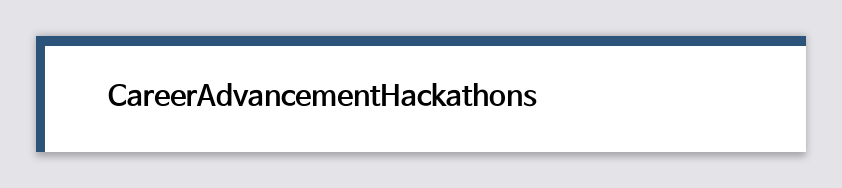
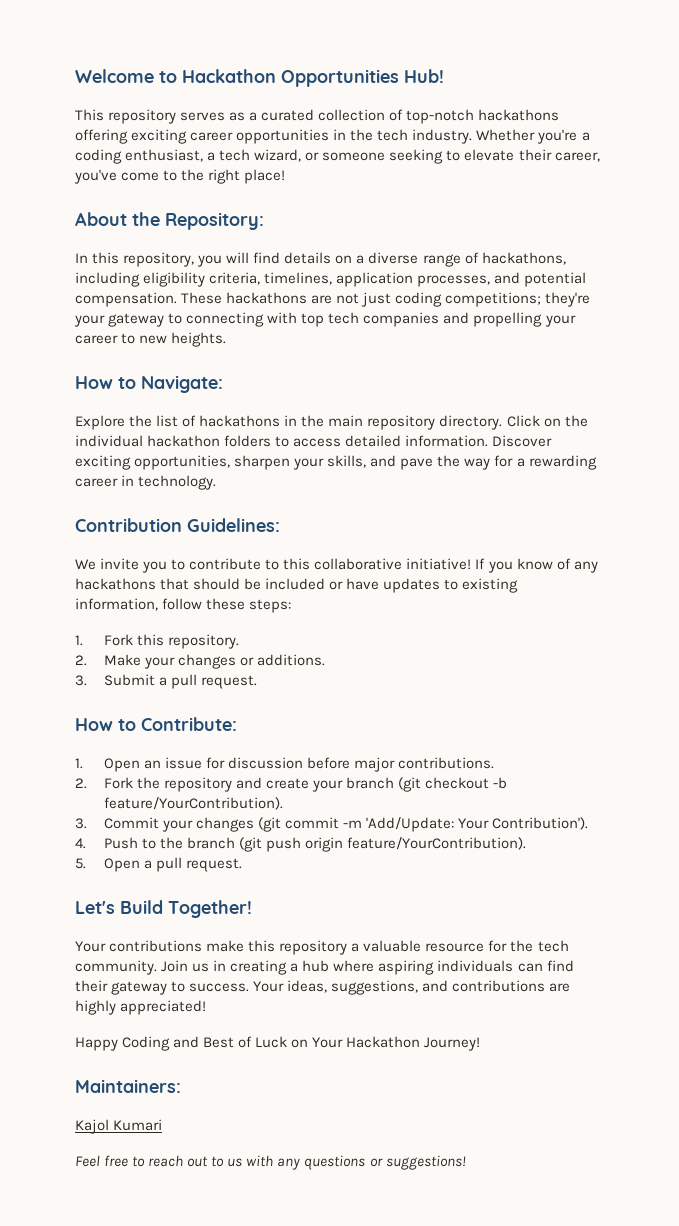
- CareerAdvancementHackathons
+ Welcome to Hackathon Opportunities Hub!
+ This repository serves as a curated collection of top-notch hackathons offering exciting career opportunities in the tech industry. Whether you're a coding enthusiast, a tech wizard, or someone seeking to elevate their career, you've come to the right place!
+ About the Repository:
+ In this repository, you will find details on a diverse range of hackathons, including eligibility criteria, timelines, application processes, and potential compensation. These hackathons are not just coding competitions; they're your gateway to connecting with top tech companies and propelling your career to new heights.
+ How to Navigate:
+ Explore the list of hackathons in the main repository directory. Click on the individual hackathon folders to access detailed information. Discover exciting opportunities, sharpen your skills, and pave the way for a rewarding career in technology.
+ Contribution Guidelines:
+ We invite you to contribute to this collaborative initiative! If you know of any hackathons that should be included or have updates to existing information, follow these steps:
+ 1. Fork this repository.
+ 2. Make your changes or additions.
+ 3. Submit a pull request.
+ How to Contribute:
+ 1. Open an issue for discussion before major contributions.
+ 2. Fork the repository and create your branch (git checkout -b feature/YourContribution).
+ 3. Commit your changes (git commit -m 'Add/Update: Your Contribution').
+ 4. Push to the branch (git push origin feature/YourContribution).
+ 5. Open a pull request.
+ Let's Build Together!
+ Your contributions make this repository a valuable resource for the tech community. Join us in creating a hub where aspiring individuals can find their gateway to success. Your ideas, suggestions, and contributions are highly appreciated!
+ Happy Coding and Best of Luck on Your Hackathon Journey!
+ Maintainers:
+ Kajol Kumari
+ Feel free to reach out to us with any questions or suggestions!

